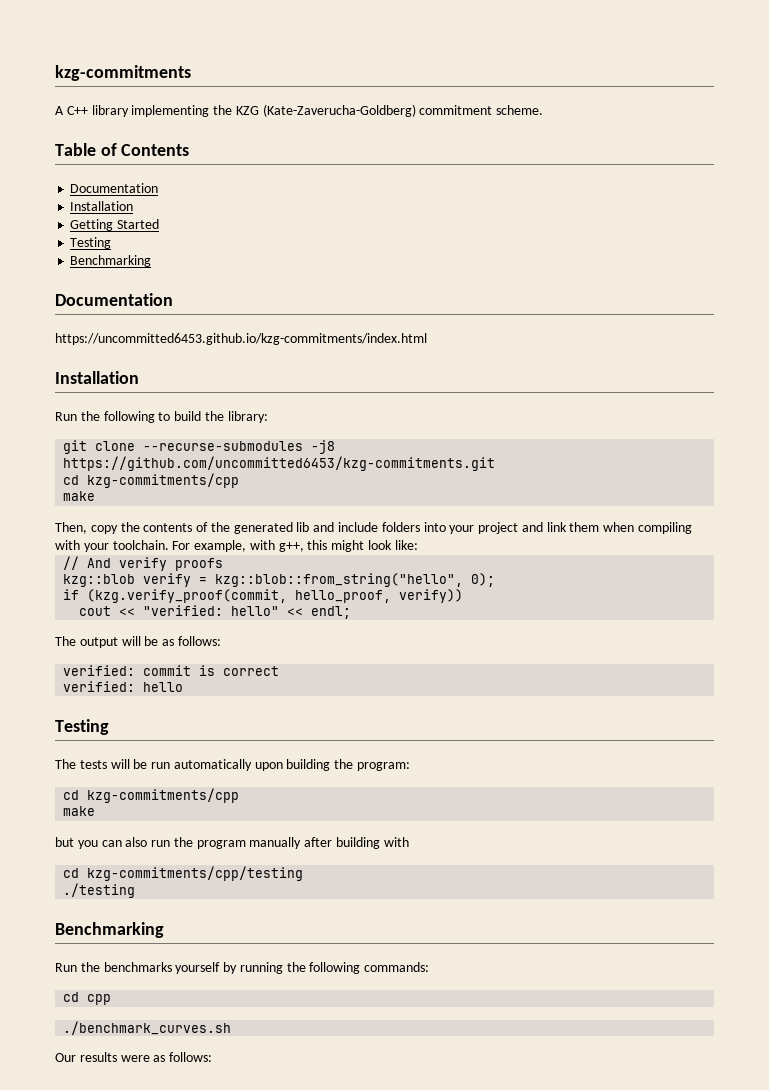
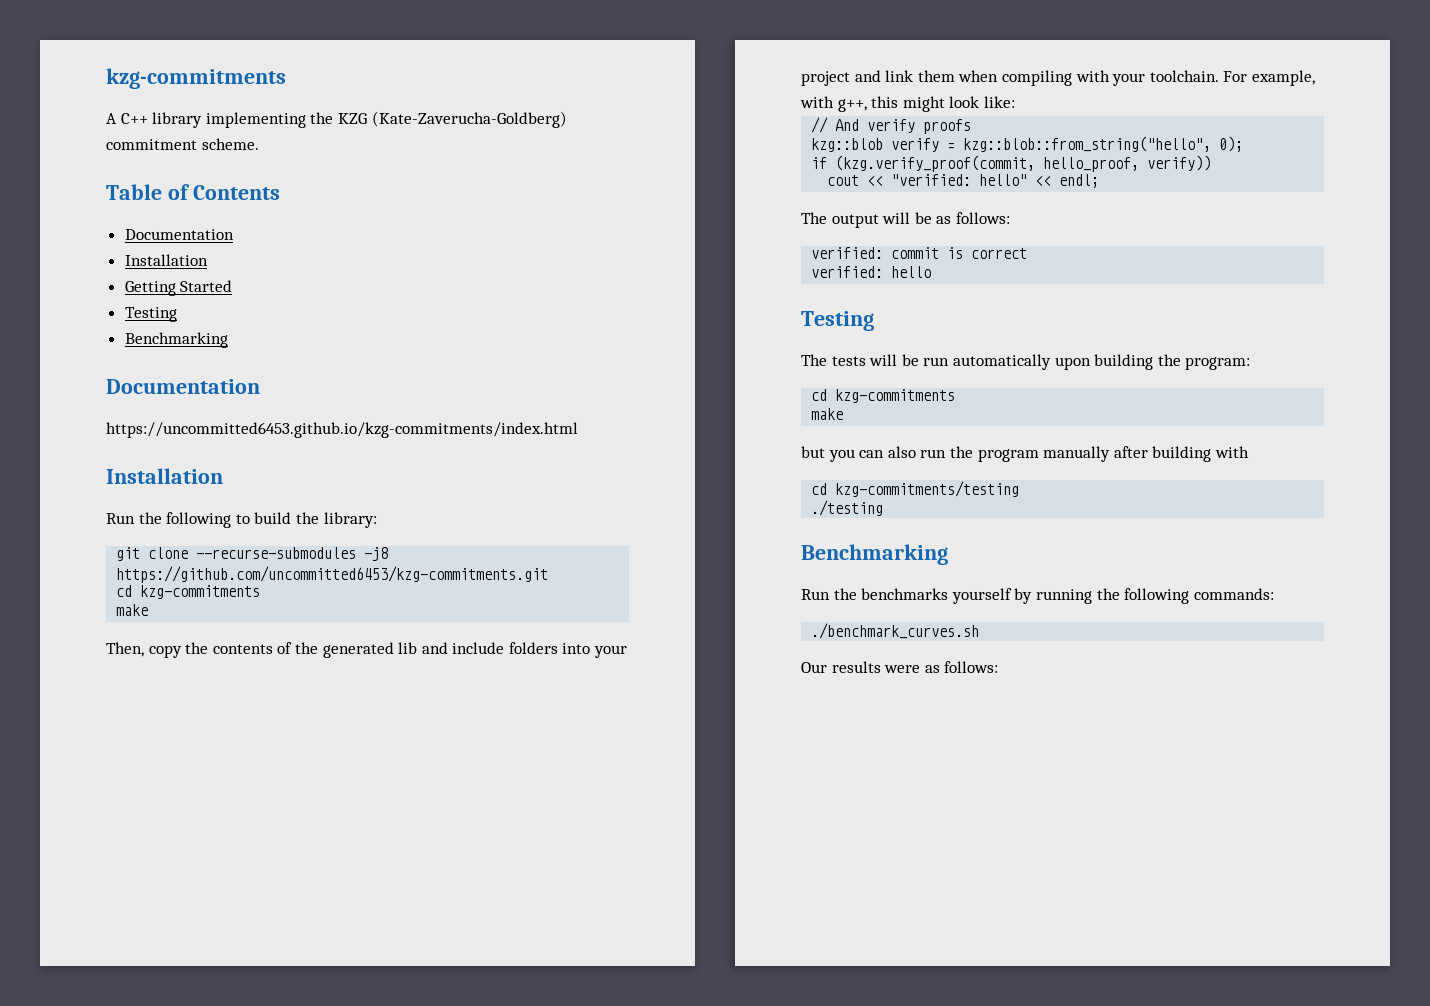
  git clone --recurse-submodules -j8 https://github.com/uncommitted6453/kzg-commitments.git
- cd kzg-commitments/cpp
+ cd kzg-commitments
  The tests will be run automatically upon building the program:
- cd kzg-commitments/cpp
+ cd kzg-commitments
- cd kzg-commitments/cpp/testing
+ cd kzg-commitments/testing
- cd cpp

